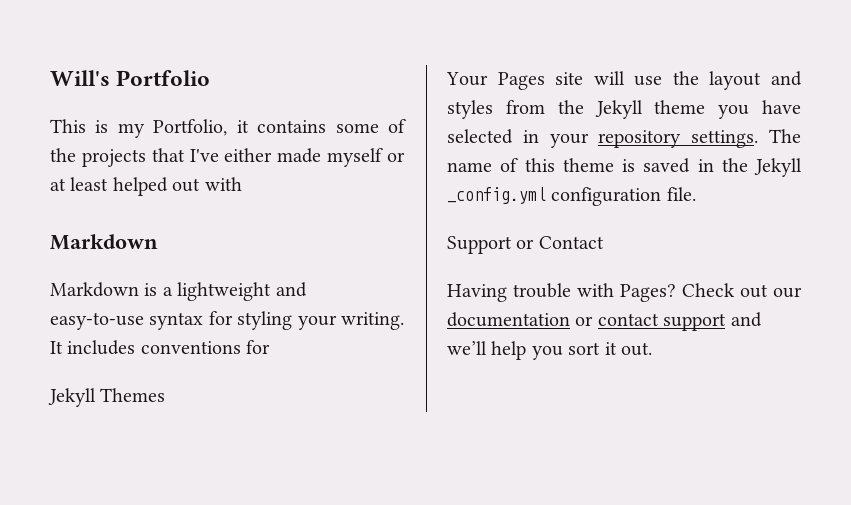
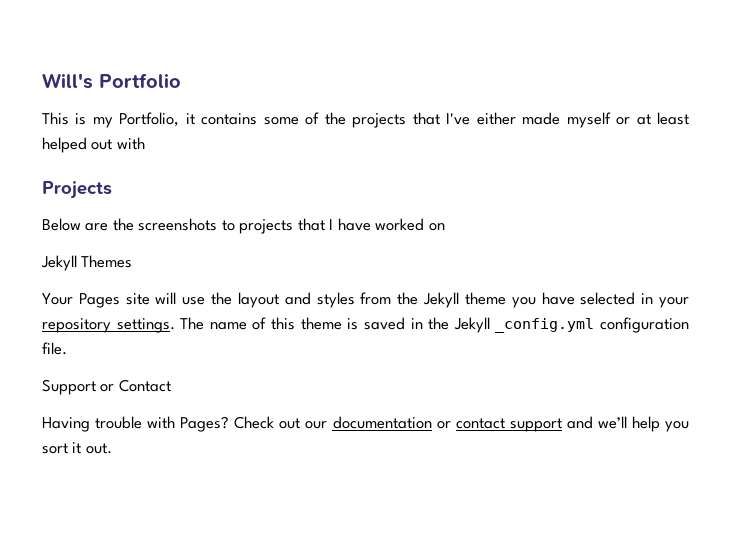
  This is my Portfolio, it contains some of the projects that I've either made myself or at least helped out with
- Markdown
- Markdown is a lightweight and easy-to-use syntax for styling your writing. It includes conventions for
+ Projects
+ Below are the screenshots to projects that I have worked on

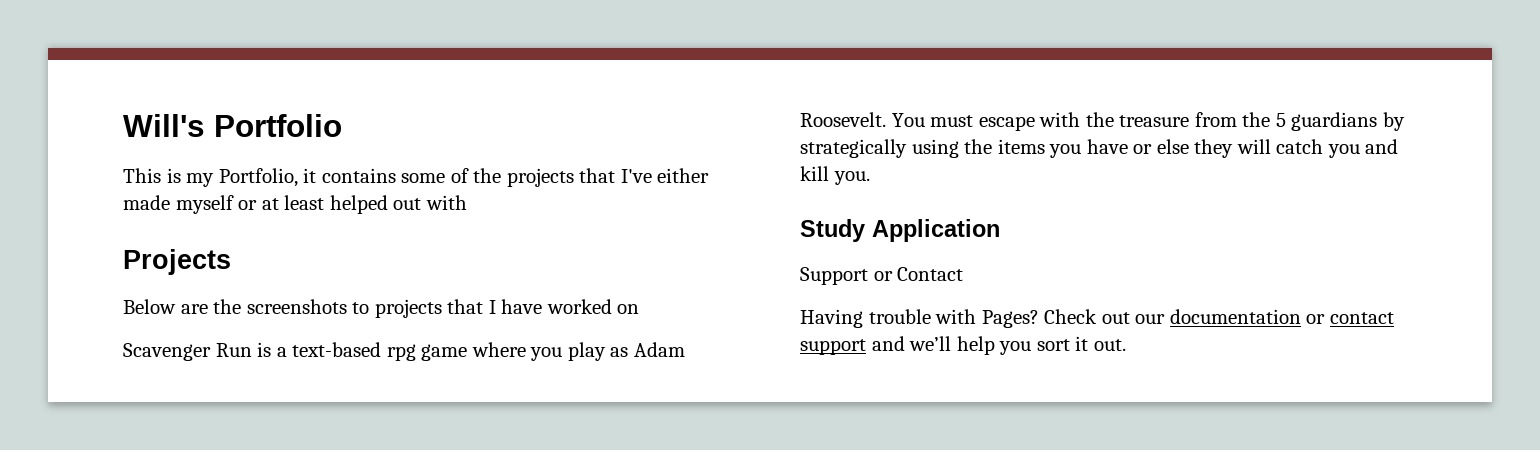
- Jekyll Themes
- Your Pages site will use the layout and styles from the Jekyll theme you have selected in your repository settings. The name of this theme is saved in the Jekyll _config.yml configuration file.
+ Scavenger Run is a text-based rpg game where you play as Adam Roosevelt. You must escape with the treasure from the 5 guardians by strategically using the items you have or else they will catch you and kill you.
+ Study Application

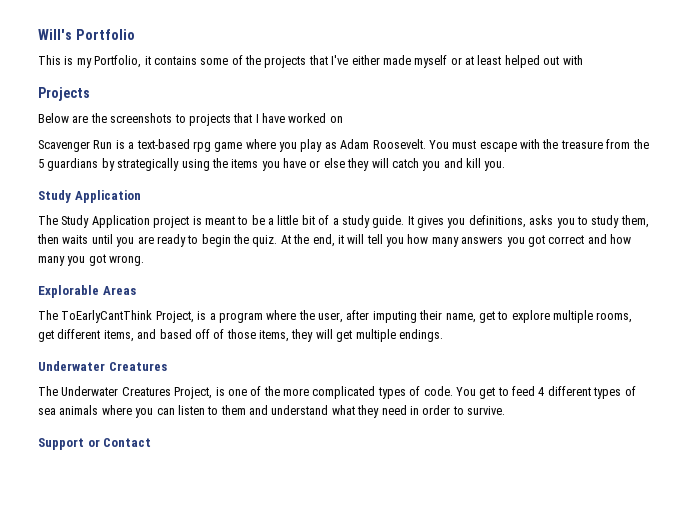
+ The Study Application project is meant to be a little bit of a study guide. It gives you definitions, asks you to study them, then waits until you are ready to begin the quiz. At the end, it will tell you how many answers you got correct and how many you got wrong.
+ Explorable Areas
+ The ToEarlyCantThink Project, is a program where the user, after imputing their name, get to explore multiple rooms, get different items, and based off of those items, they will get multiple endings.
+ Underwater Creatures
+ The Underwater Creatures Project, is one of the more complicated types of code. You get to feed 4 different types of sea animals where you can listen to them and understand what they need in order to survive.
  Support or Contact
- Having trouble with Pages? Check out our documentation or contact support and we’ll help you sort it out.

